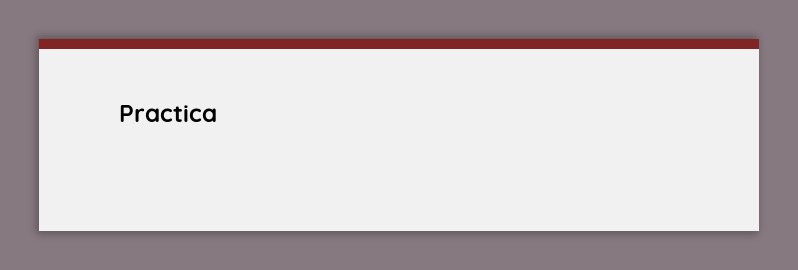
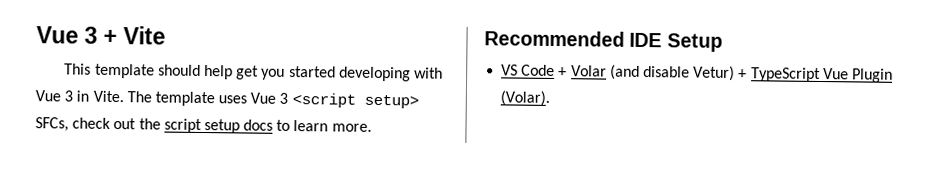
- Practica
+ Vue 3 + Vite
+ This template should help get you started developing with Vue 3 in Vite. The template uses Vue 3 <script setup> SFCs, check out the script setup docs to learn more.
+ Recommended IDE Setup
+ VS Code + Volar (and disable Vetur) + TypeScript Vue Plugin (Volar).

